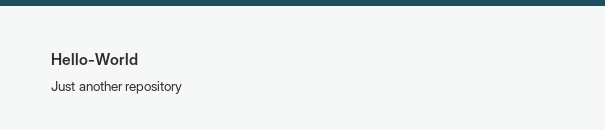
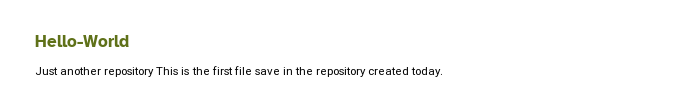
- Just another repository
+ Just another repository This is the first file save in the repository created today.

